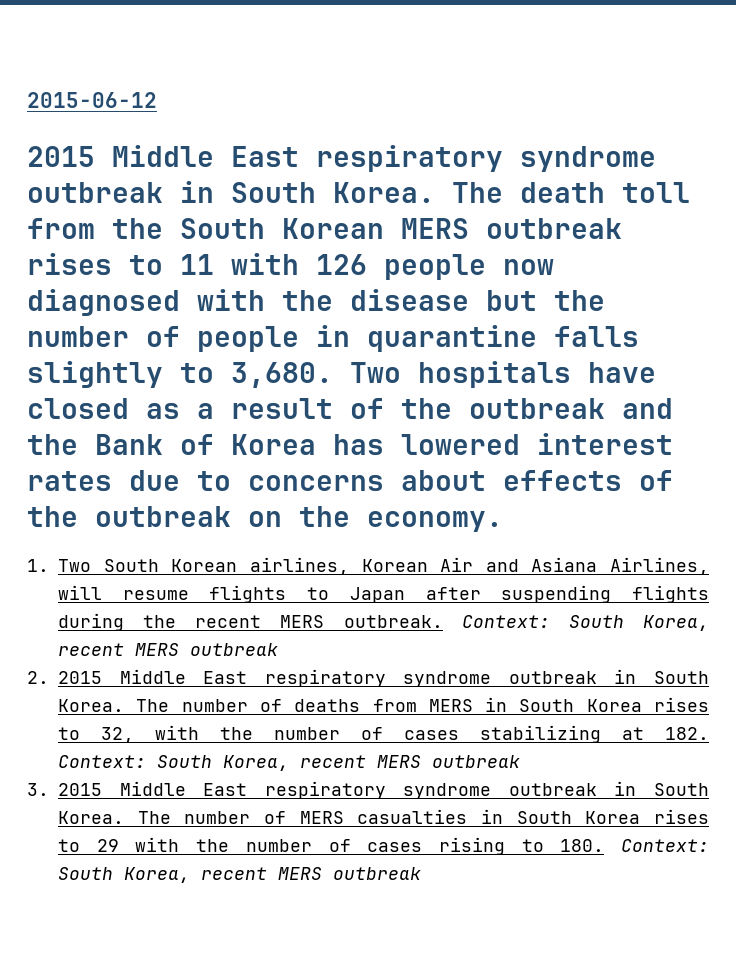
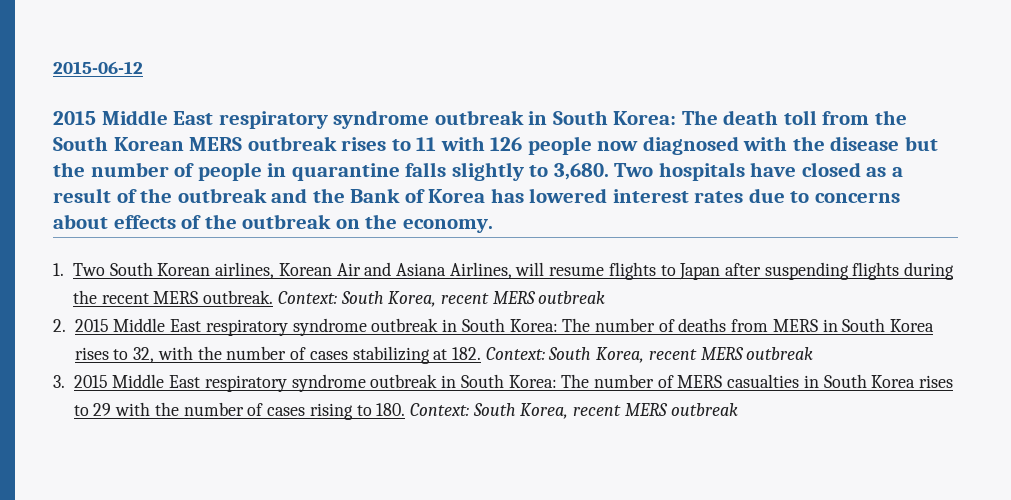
- 2015 Middle East respiratory syndrome outbreak in South Korea. The death toll from the South Korean MERS outbreak rises to 11 with 126 people now diagnosed with the disease but the number of people in quarantine falls slightly to 3,680.
+ 2015 Middle East respiratory syndrome outbreak in South Korea: The death toll from the South Korean MERS outbreak rises to 11 with 126 people now diagnosed with the disease but the number of people in quarantine falls slightly to 3,680.
- 2. 2015 Middle East respiratory syndrome outbreak in South Korea. The number of deaths from MERS in South Korea rises to 32, with the number of cases stabilizing at 182. Context: South Korea, recent MERS outbreak
+ 2. 2015 Middle East respiratory syndrome outbreak in South Korea: The number of deaths from MERS in South Korea rises to 32, with the number of cases stabilizing at 182. Context: South Korea, recent MERS outbreak
- 3. 2015 Middle East respiratory syndrome outbreak in South Korea. The number of MERS casualties in South Korea rises to 29 with the number of cases rising to 180. Context: South Korea, recent MERS outbreak
+ 3. 2015 Middle East respiratory syndrome outbreak in South Korea: The number of MERS casualties in South Korea rises to 29 with the number of cases rising to 180. Context: South Korea, recent MERS outbreak

